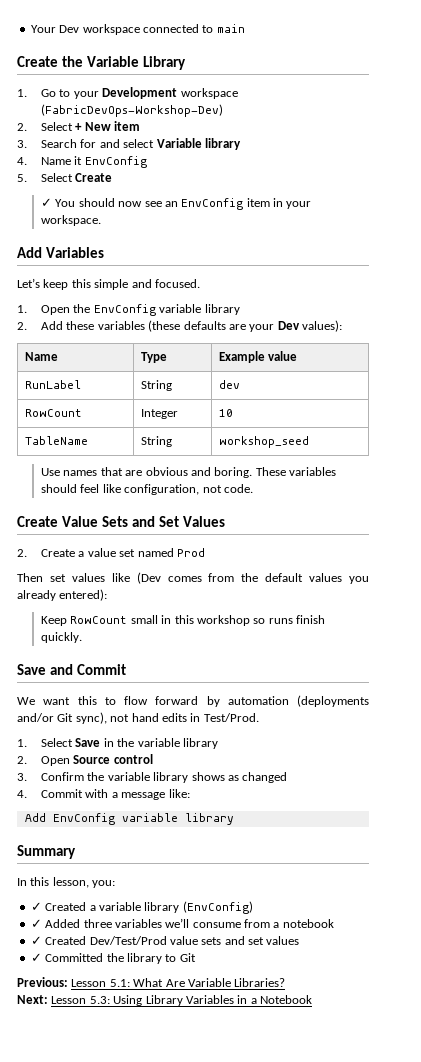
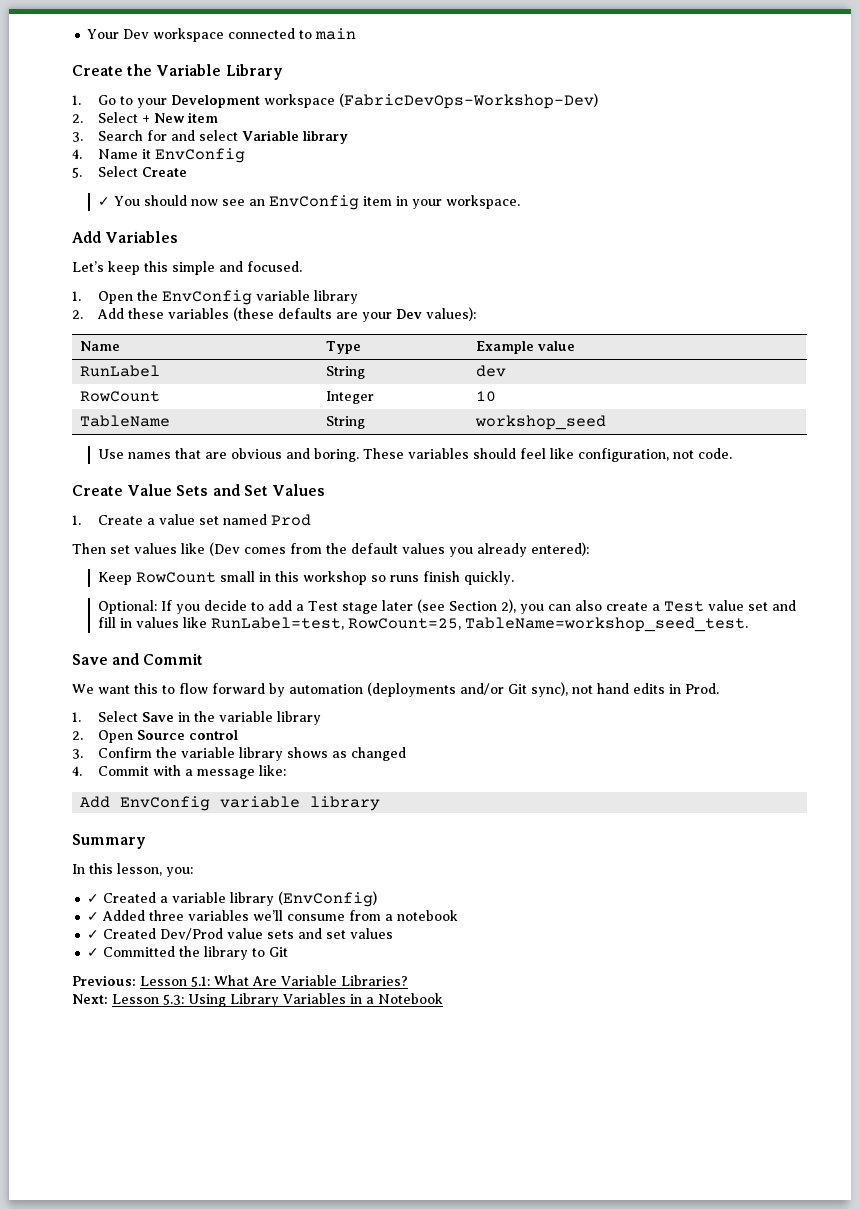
- 2. Create a value set named Prod
+ 1. Create a value set named Prod
+ Optional: If you decide to add a Test stage later (see Section 2), you can also create a Test value set and fill in values like RunLabel=test, RowCount=25, TableName=workshop_seed_test.
- We want this to flow forward by automation (deployments and/or Git sync), not hand edits in Test/Prod.
+ We want this to flow forward by automation (deployments and/or Git sync), not hand edits in Prod.
- ✓ Created Dev/Test/Prod value sets and set values
+ ✓ Created Dev/Prod value sets and set values

